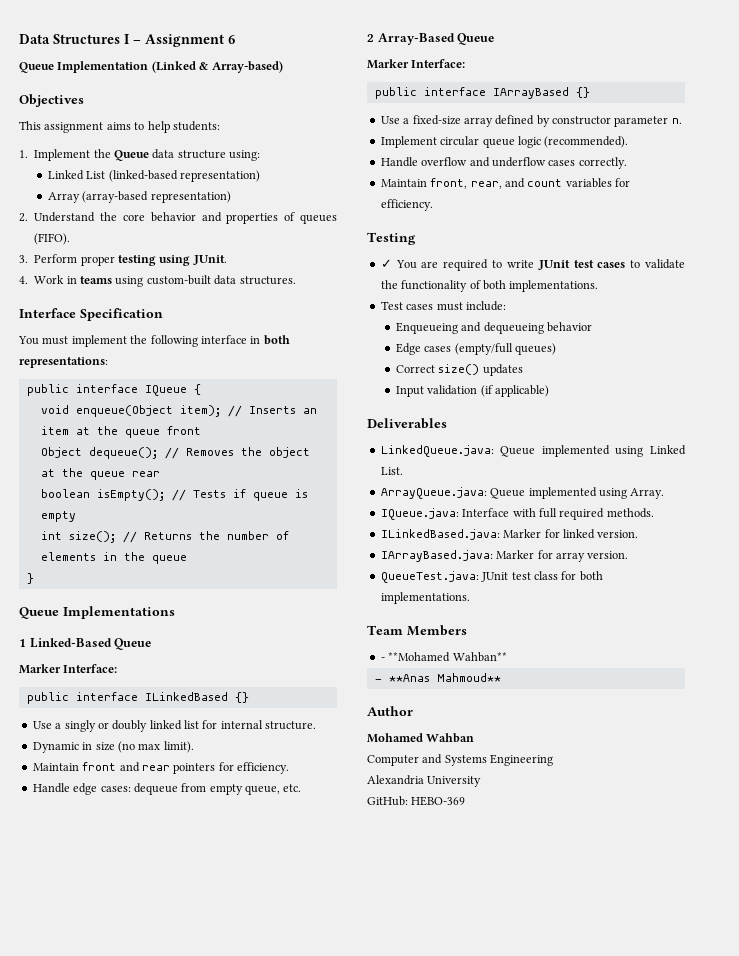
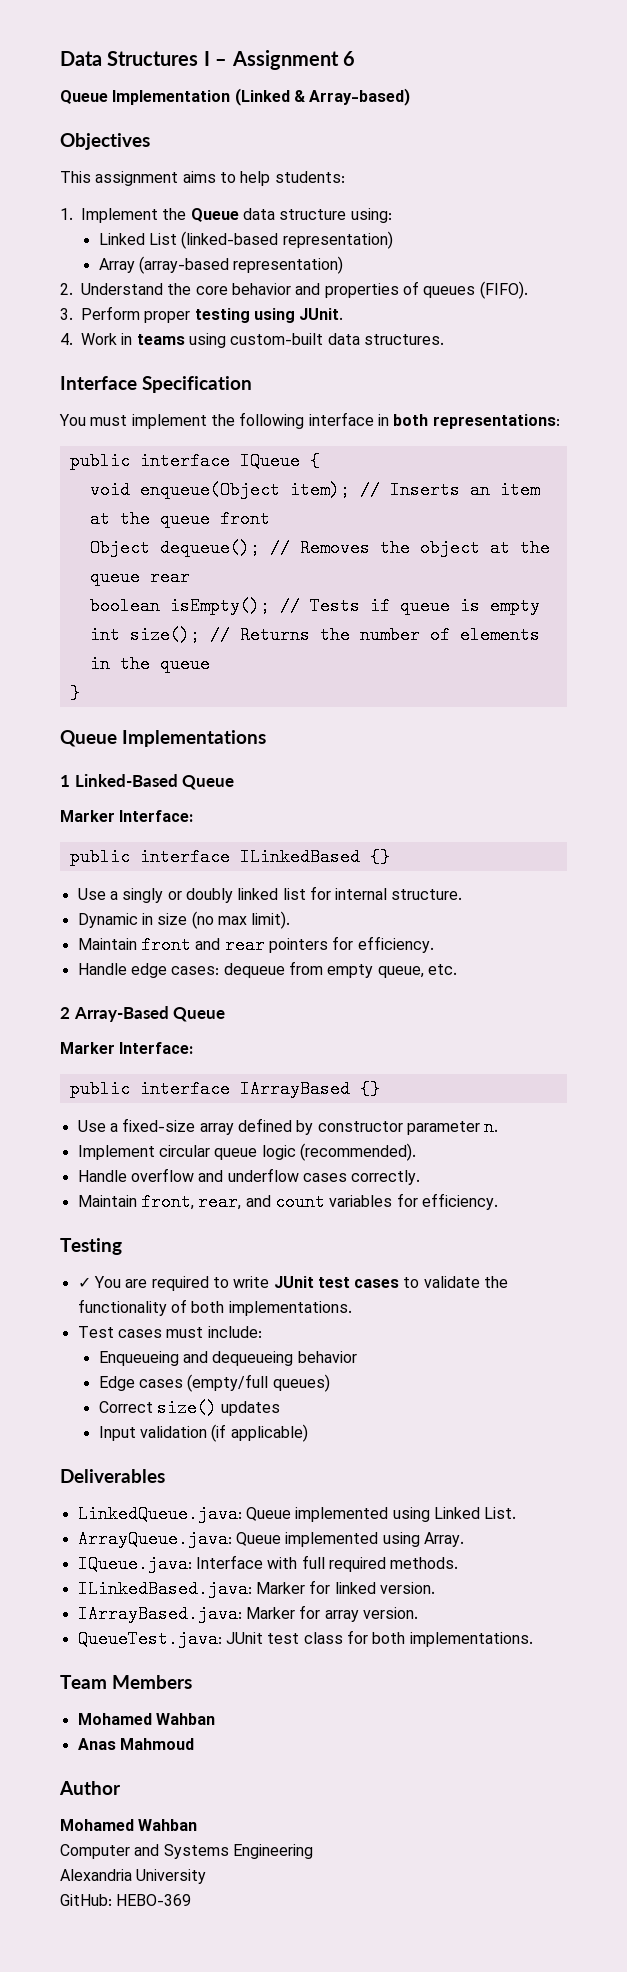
  Team Members
- - **Mohamed Wahban**
- - **Anas Mahmoud**
+ Mohamed Wahban
+ Anas Mahmoud

